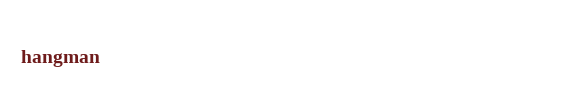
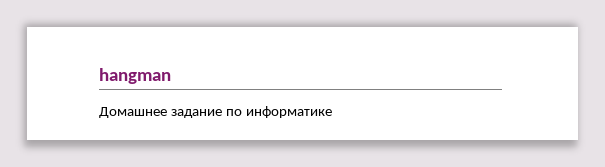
+ Домашнее задание по информатике

